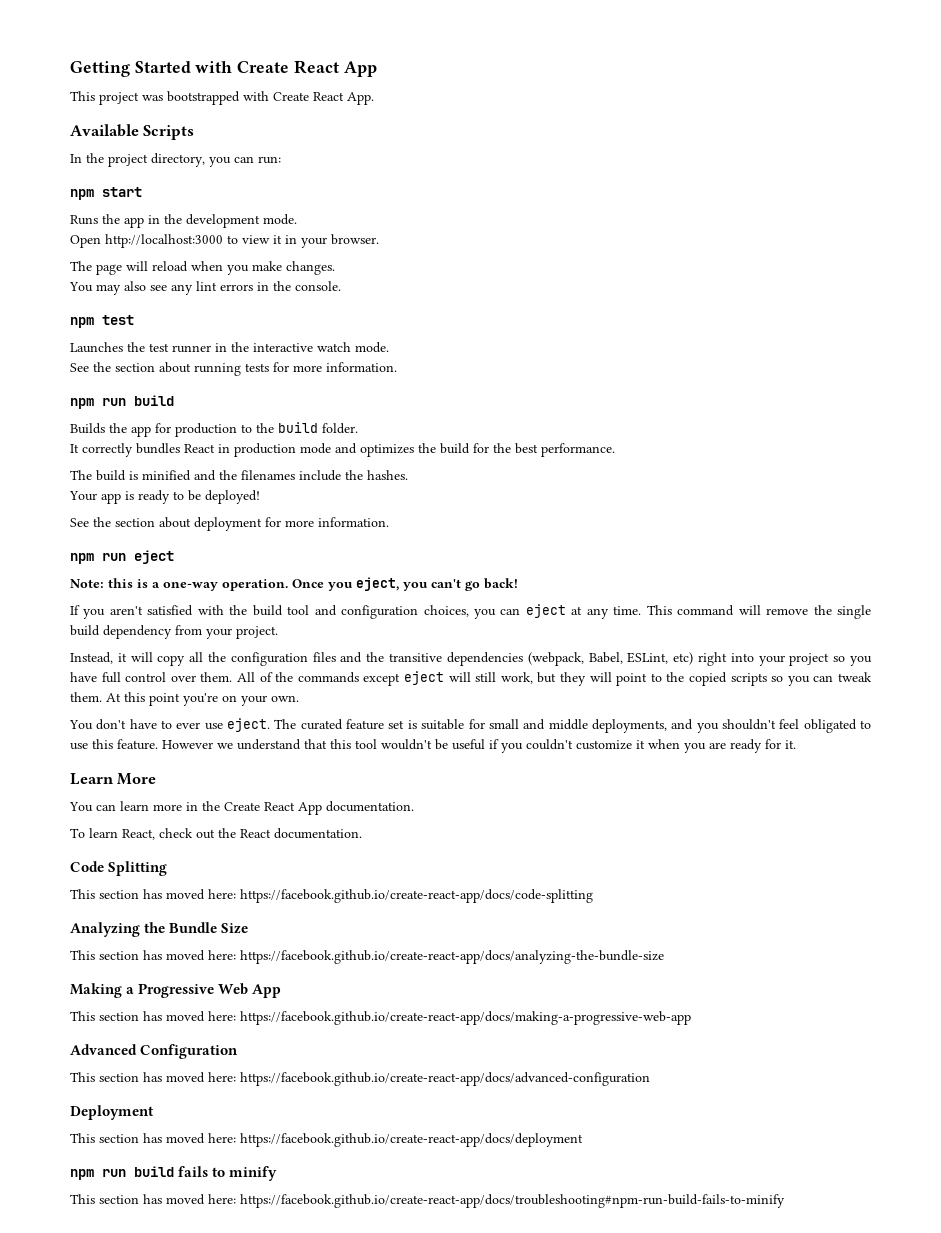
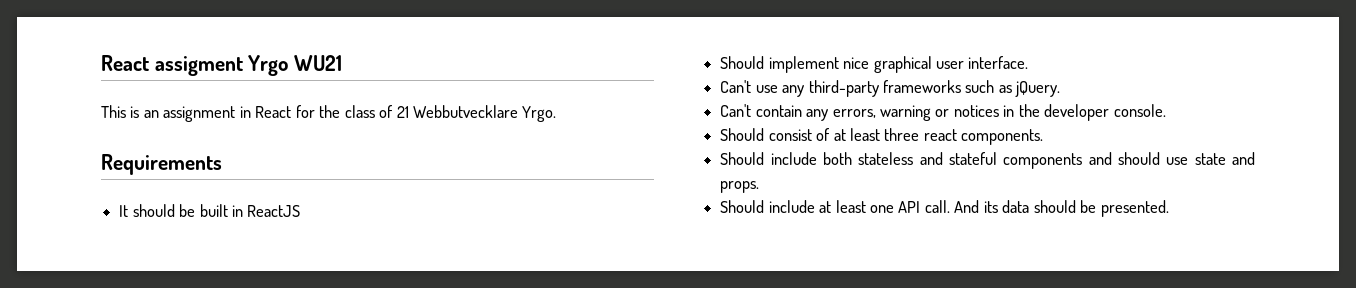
- Getting Started with Create React App
- This project was bootstrapped with Create React App.
- Available Scripts
- In the project directory, you can run:
- npm start
- Runs the app in the development mode.
- Open http://localhost:3000 to view it in your browser.
- The page will reload when you make changes.
- You may also see any lint errors in the console.
- npm test
- Launches the test runner in the interactive watch mode.
- See the section about running tests for more information.
- npm run build
- Builds the app for production to the build folder.
- It correctly bundles React in production mode and optimizes the build for the best performance.
- The build is minified and the filenames include the hashes.
- Your app is ready to be deployed!
- See the section about deployment for more information.
- npm run eject
- Note: this is a one-way operation. Once you eject, you can't go back!
- If you aren't satisfied with the build tool and configuration choices, you can eject at any time. This command will remove the single build dependency from your project.
- Instead, it will copy all the configuration files and the transitive dependencies (webpack, Babel, ESLint, etc) right into your project so you have full control over them. All of the commands except eject will still work, but they will point to the copied scripts so you can tweak them. At this point you're on your own.
- You don't have to ever use eject. The curated feature set is suitable for small and middle deployments, and you shouldn't feel obligated to use this feature. However we understand that this tool wouldn't be useful if you couldn't customize it when you are ready for it.
- Learn More
- You can learn more in the Create React App documentation.
- To learn React, check out the React documentation.
- Code Splitting
- This section has moved here: https://facebook.github.io/create-react-app/docs/code-splitting
- Analyzing the Bundle Size
- This section has moved here: https://facebook.github.io/create-react-app/docs/analyzing-the-bundle-size
- Making a Progressive Web App
- This section has moved here: https://facebook.github.io/create-react-app/docs/making-a-progressive-web-app
- Advanced Configuration
- This section has moved here: https://facebook.github.io/create-react-app/docs/advanced-configuration
- Deployment
- This section has moved here: https://facebook.github.io/create-react-app/docs/deployment
- npm run build fails to minify
- This section has moved here: https://facebook.github.io/create-react-app/docs/troubleshooting#npm-run-build-fails-to-minify
+ React assigment Yrgo WU21
+ This is an assignment in React for the class of 21 Webbutvecklare Yrgo.
+ Requirements
+ It should be built in ReactJS
+ Should implement nice graphical user interface.
+ Can't use any third-party frameworks such as jQuery.
+ Can't contain any errors, warning or notices in the developer console.
+ Should consist of at least three react components.
+ Should include both stateless and stateful components and should use state and props.
+ Should include at least one API call. And its data should be presented.

